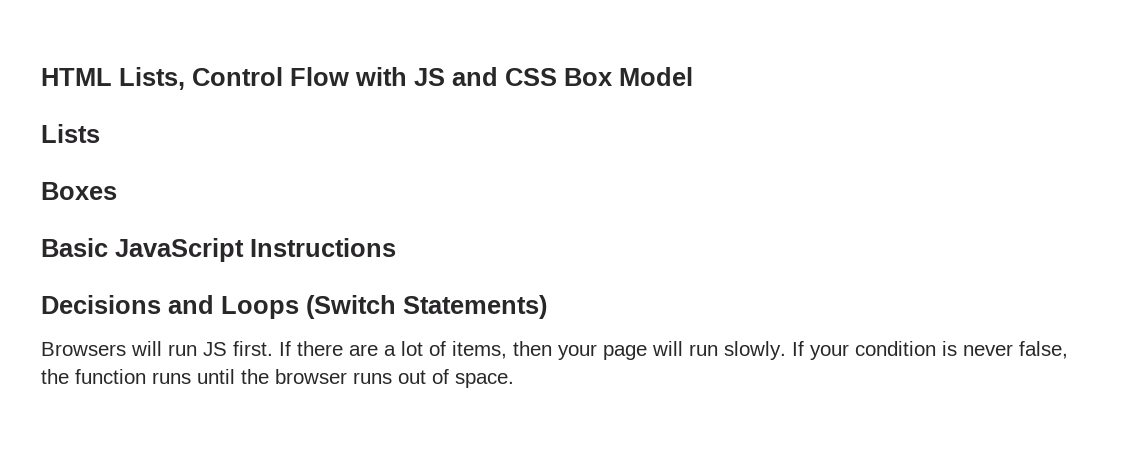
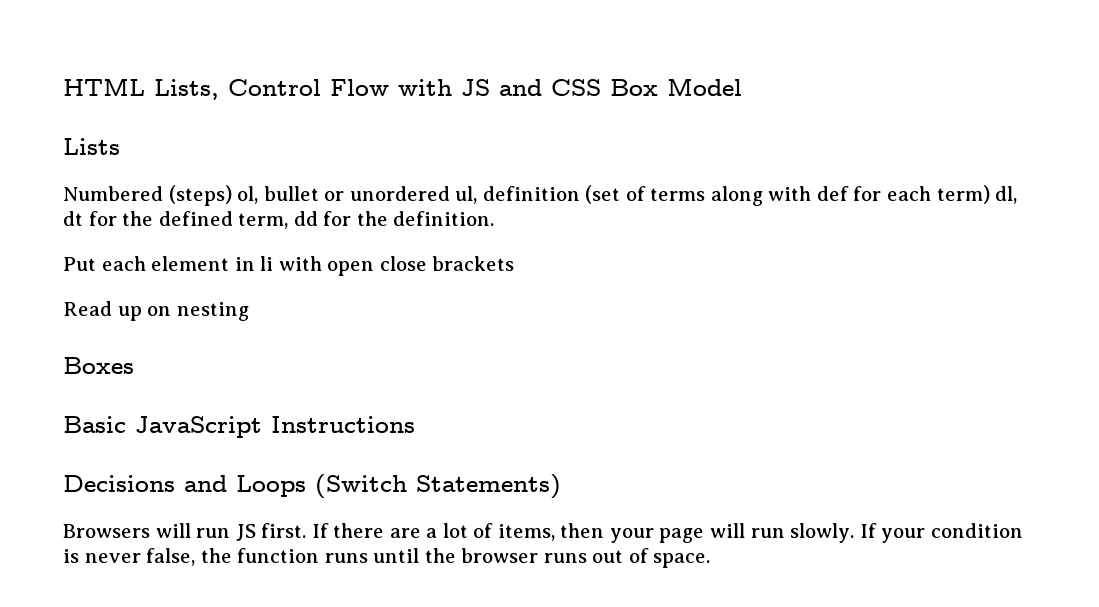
+ Numbered (steps) ol, bullet or unordered ul, definition (set of terms along with def for each term) dl, dt for the defined term, dd for the definition.
+ Put each element in li with open close brackets
+ Read up on nesting

